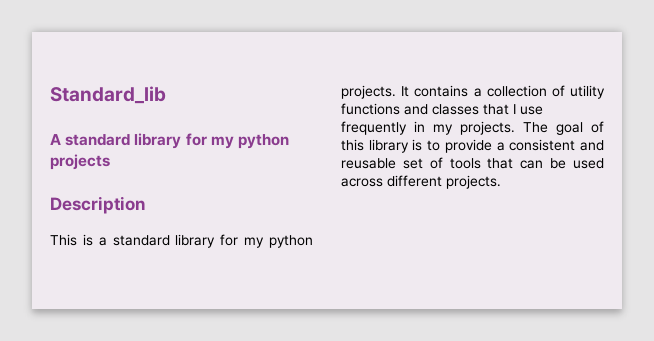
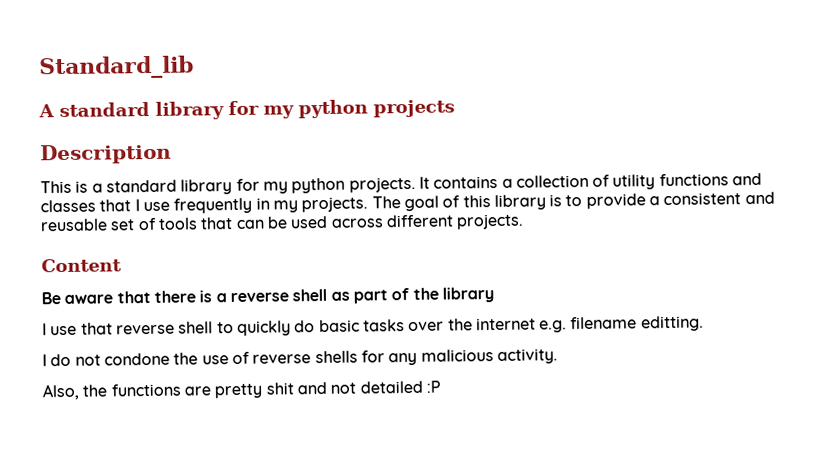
+ Content
+ Be aware that there is a reverse shell as part of the library
+ I use that reverse shell to quickly do basic tasks over the internet e.g. filename editting.
+ I do not condone the use of reverse shells for any malicious activity.
+ Also, the functions are pretty shit and not detailed :P

